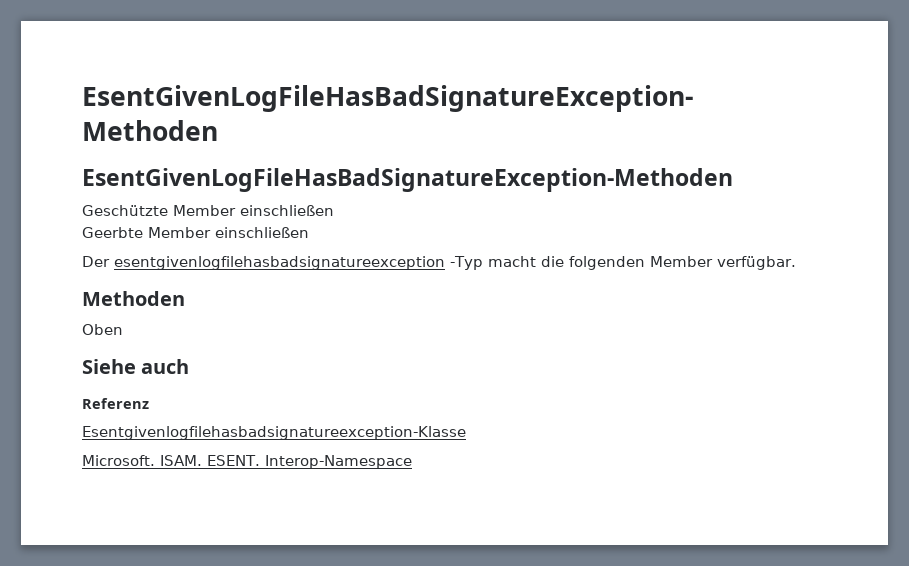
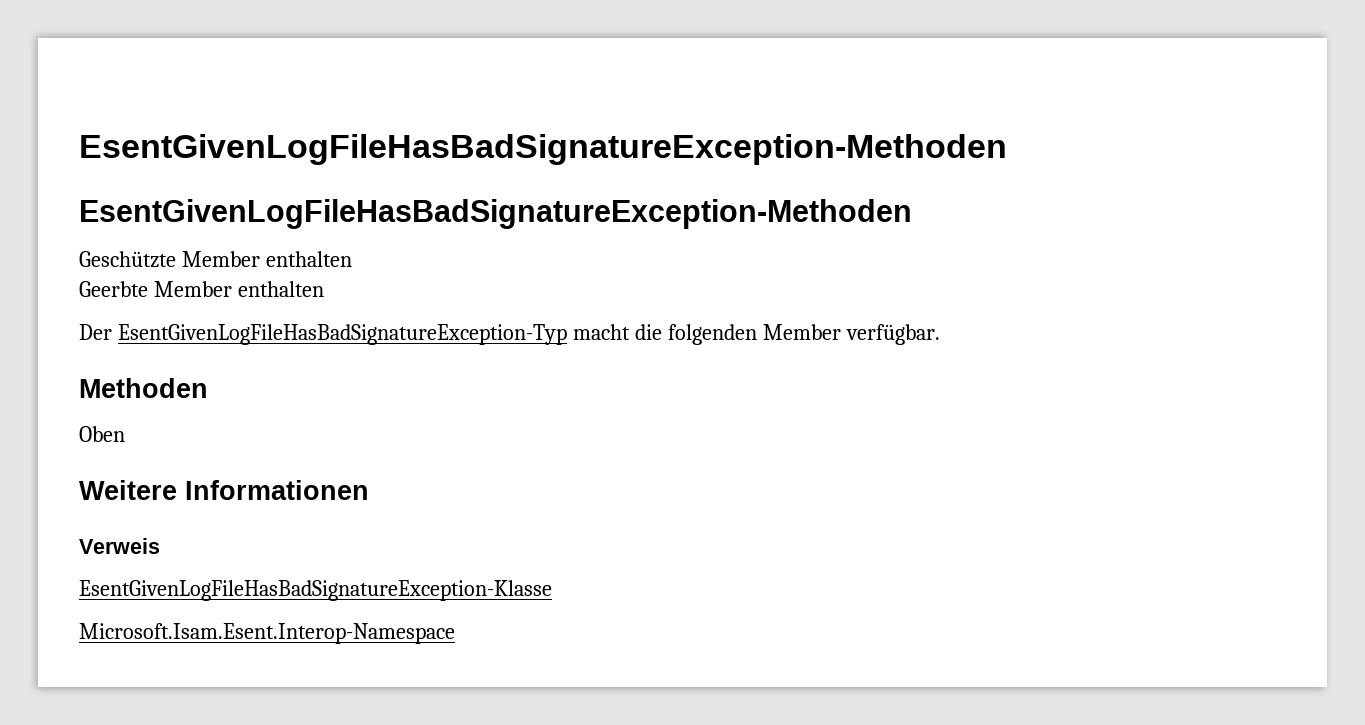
- Geschützte Member einschließen
+ Geschützte Member enthalten
- Geerbte Member einschließen
+ Geerbte Member enthalten
- Der esentgivenlogfilehasbadsignatureexception -Typ macht die folgenden Member verfügbar.
+ Der EsentGivenLogFileHasBadSignatureException-Typ macht die folgenden Member verfügbar.
- Siehe auch
- Referenz
- Esentgivenlogfilehasbadsignatureexception-Klasse
- Microsoft. ISAM. ESENT. Interop-Namespace
+ Weitere Informationen
+ Verweis
+ EsentGivenLogFileHasBadSignatureException-Klasse
+ Microsoft.Isam.Esent.Interop-Namespace

